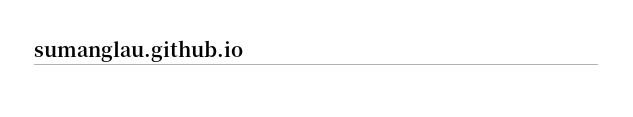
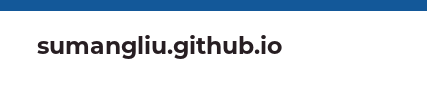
- sumanglau.github.io
+ sumangliu.github.io

